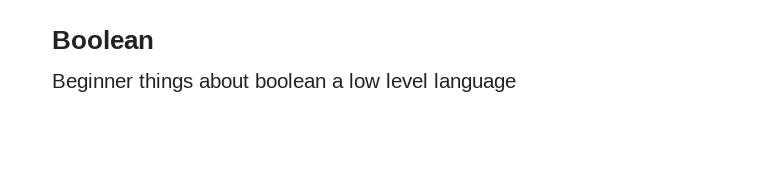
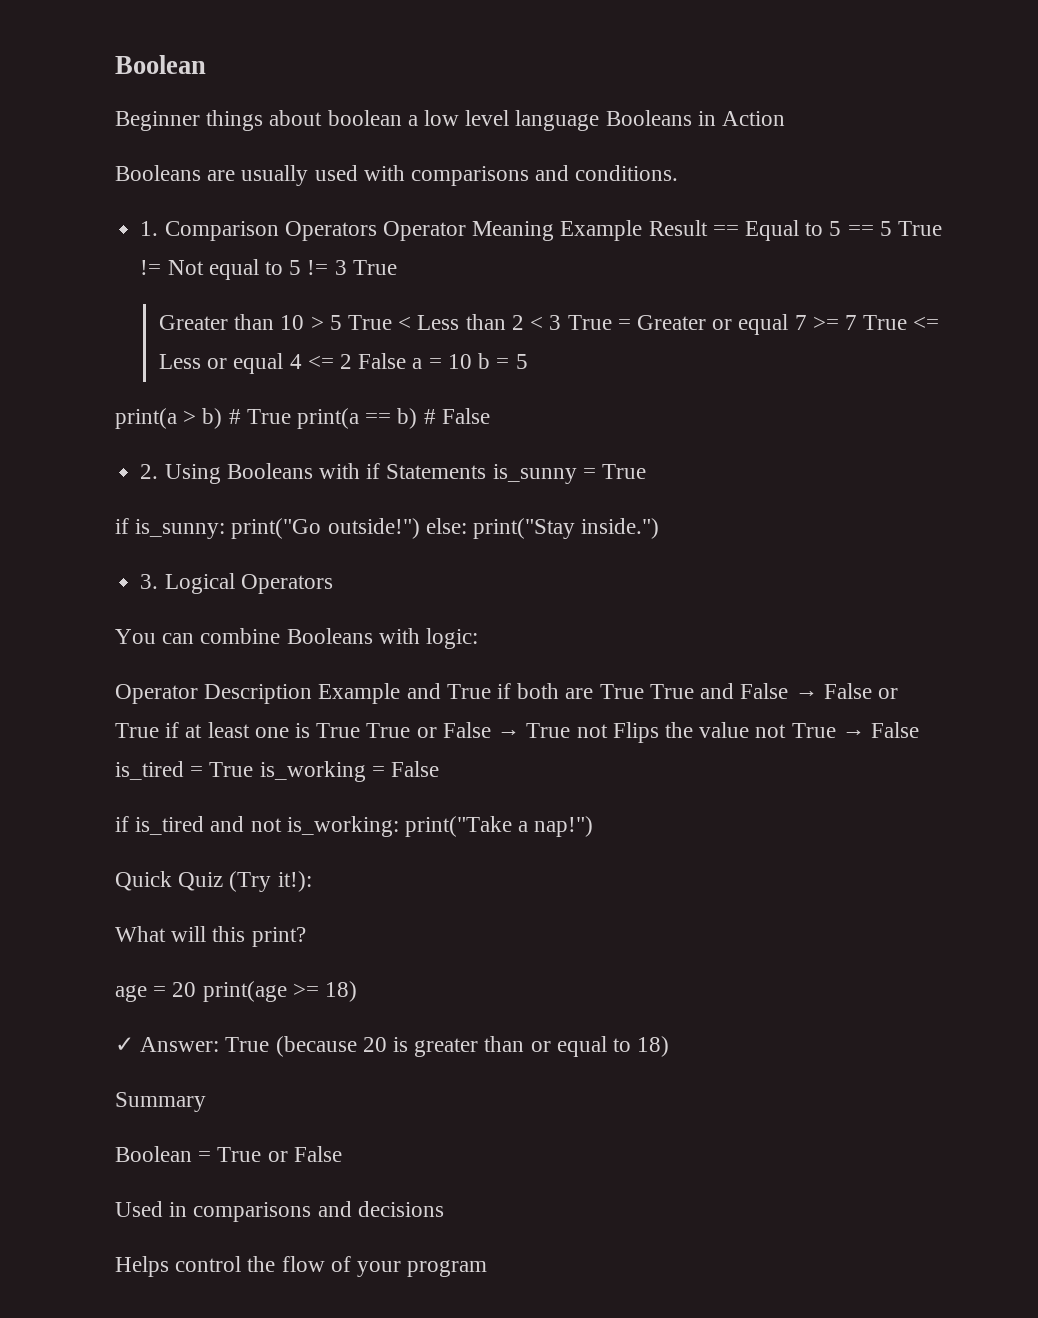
- Beginner things about boolean a low level language
+ Beginner things about boolean a low level language Booleans in Action
+ Booleans are usually used with comparisons and conditions.
+ 1. Comparison Operators Operator Meaning Example Result == Equal to 5 == 5 True != Not equal to 5 != 3 True
+ Greater than 10 > 5 True < Less than 2 < 3 True = Greater or equal 7 >= 7 True <= Less or equal 4 <= 2 False a = 10 b = 5
+ print(a > b) # True print(a == b) # False
+ 2. Using Booleans with if Statements is_sunny = True
+ if is_sunny: print("Go outside!") else: print("Stay inside.")
+ 3. Logical Operators
+ You can combine Booleans with logic:
+ Operator Description Example and True if both are True True and False → False or True if at least one is True True or False → True not Flips the value not True → False is_tired = True is_working = False
+ if is_tired and not is_working: print("Take a nap!")
+ Quick Quiz (Try it!):
+ What will this print?
+ age = 20 print(age >= 18)
+ ✓ Answer: True (because 20 is greater than or equal to 18)
+ Summary
+ Boolean = True or False
+ Used in comparisons and decisions
+ Helps control the flow of your program

